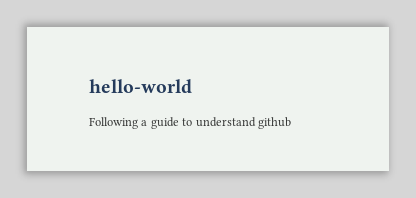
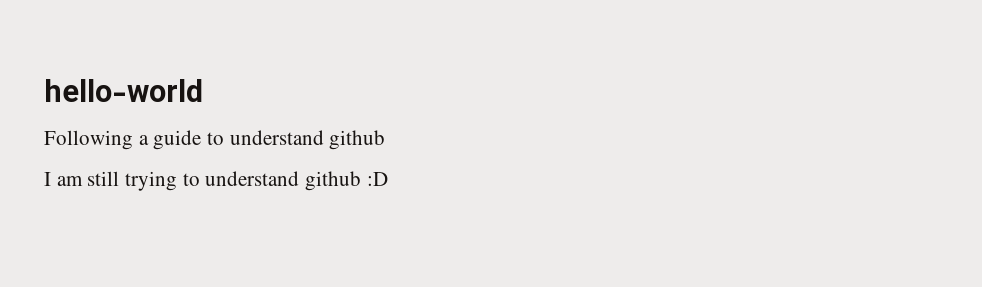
+ I am still trying to understand github :D

